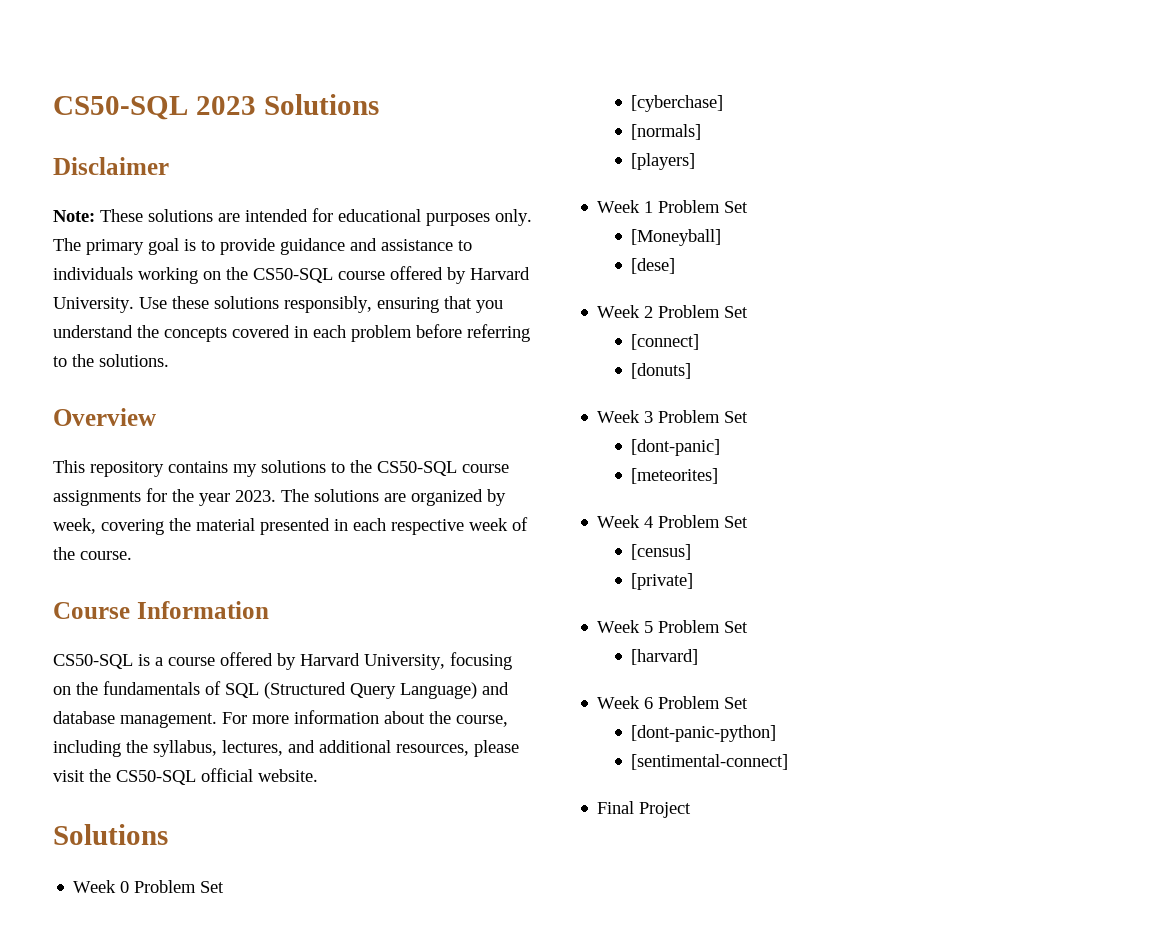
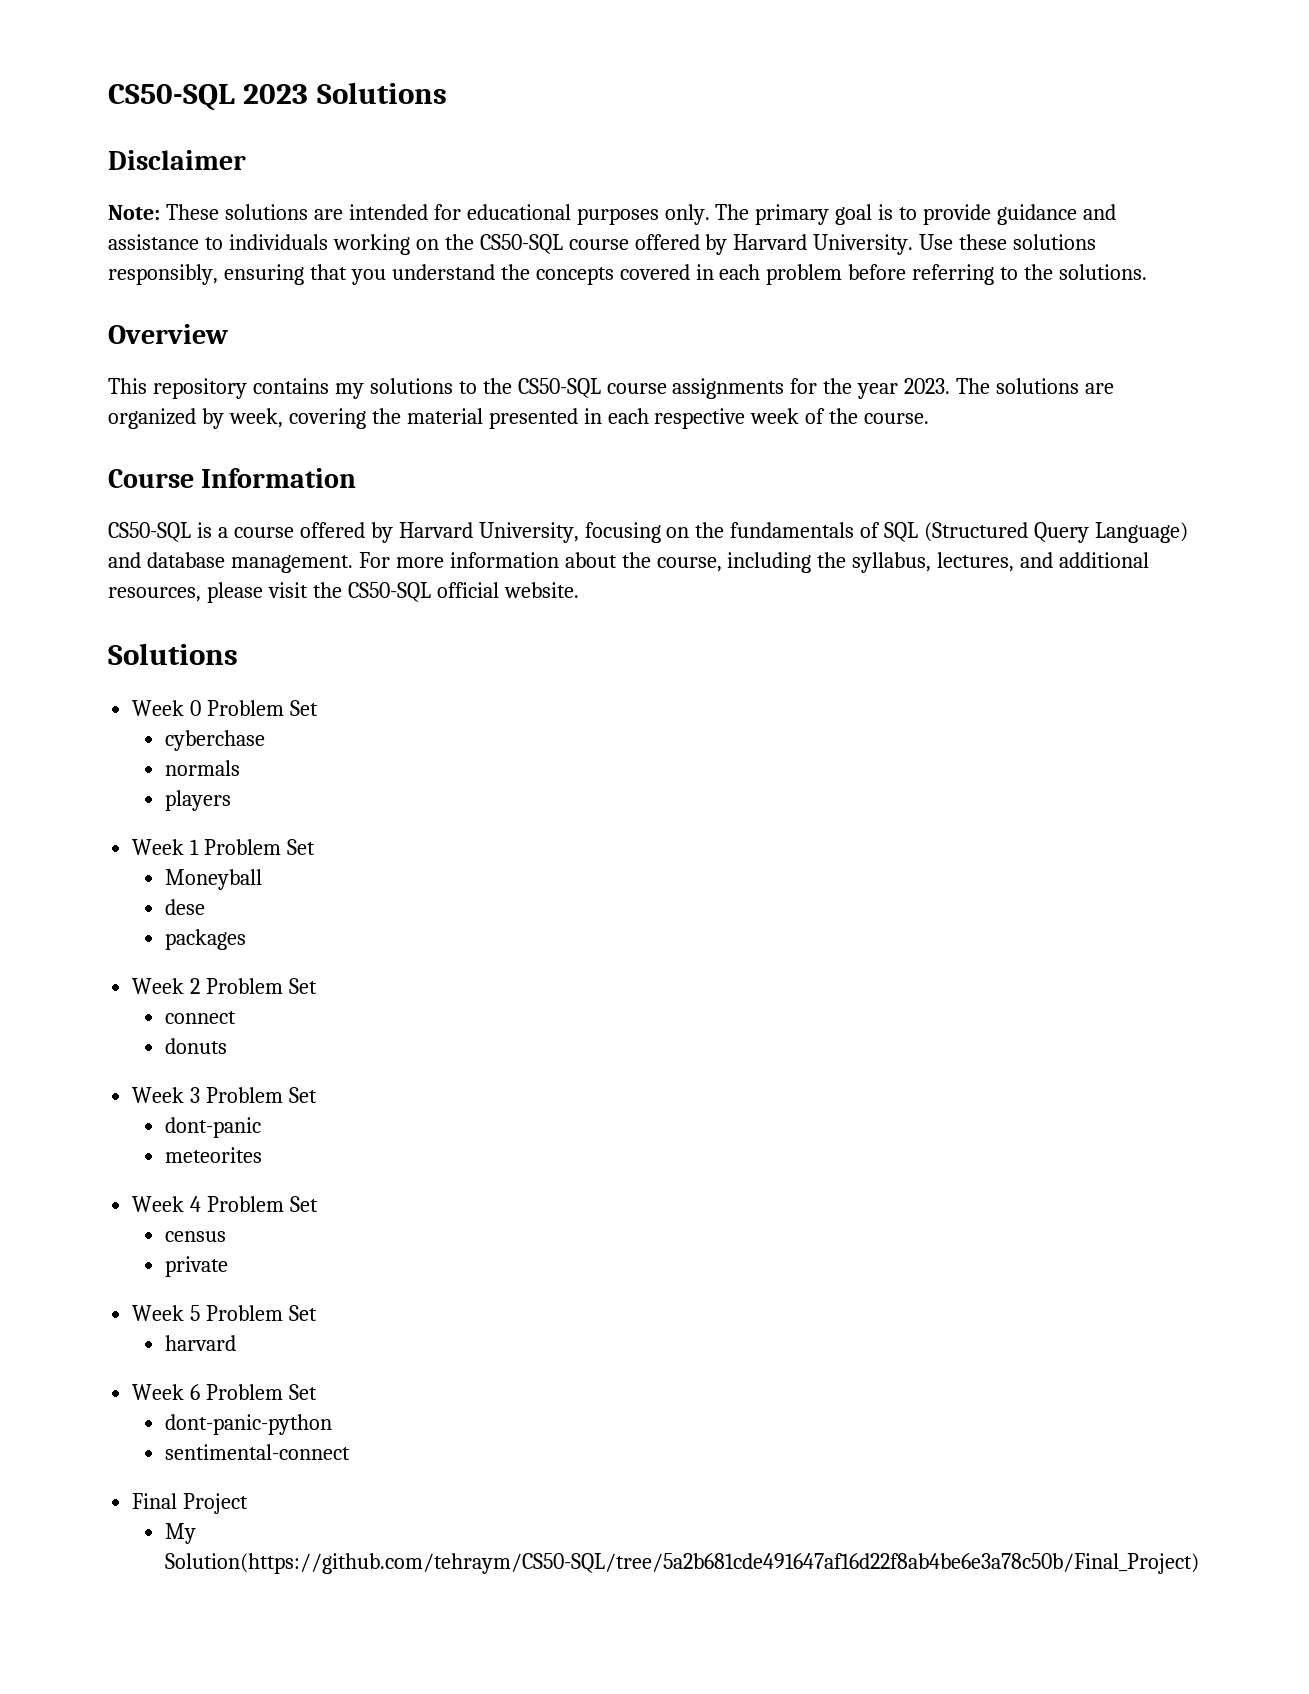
- [cyberchase]
- [normals]
- [players]
+ cyberchase
+ normals
+ players
- [Moneyball]
- [dese]
+ Moneyball
+ dese
+ packages
- [connect]
- [donuts]
+ connect
+ donuts
- [dont-panic]
- [meteorites]
+ dont-panic
+ meteorites
- [census]
- [private]
+ census
+ private
- [harvard]
+ harvard
- [dont-panic-python]
- [sentimental-connect]
+ dont-panic-python
+ sentimental-connect
+ My Solution(https://github.com/tehraym/CS50-SQL/tree/5a2b681cde491647af16d22f8ab4be6e3a78c50b/Final_Project)

